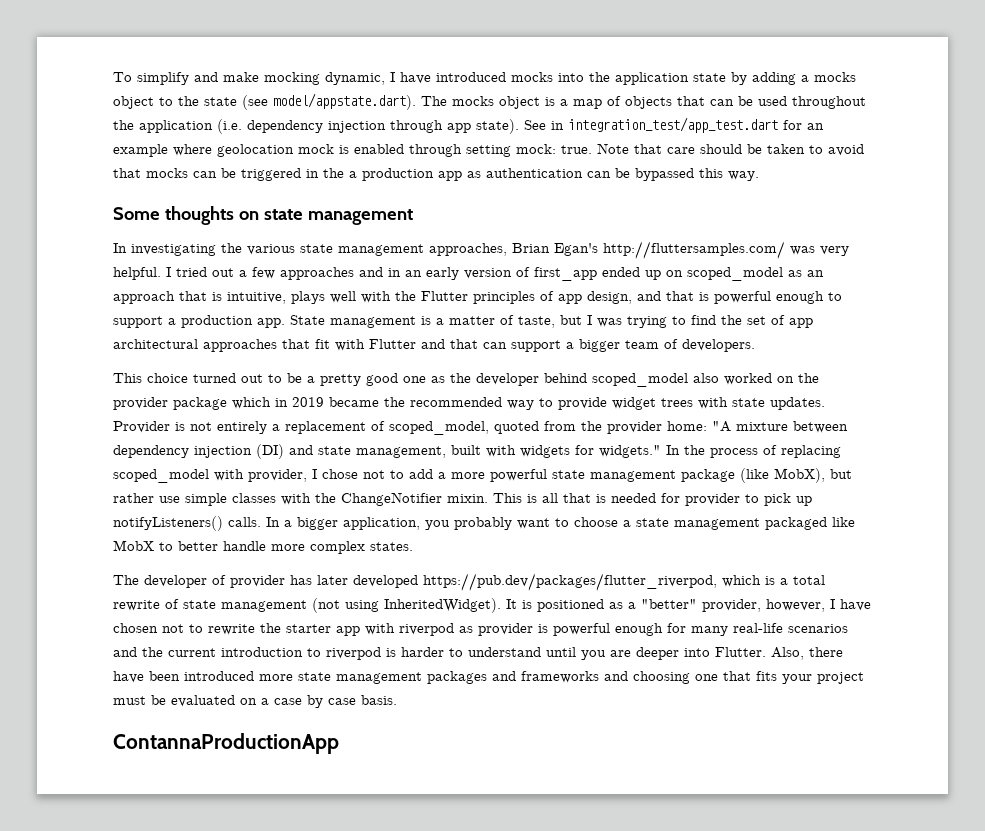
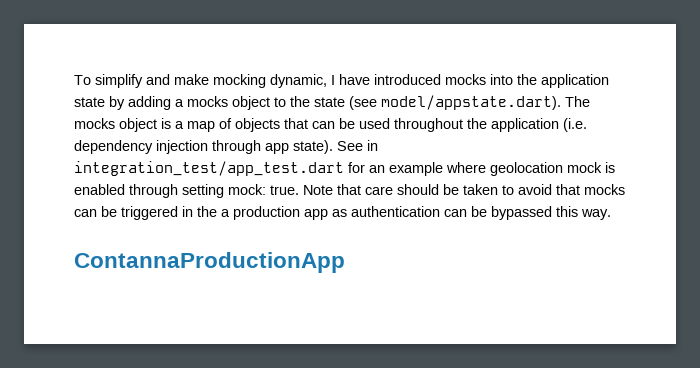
- Some thoughts on state management
- In investigating the various state management approaches, Brian Egan's http://fluttersamples.com/ was very helpful. I tried out a few approaches and in an early version of first_app ended up on scoped_model as an approach that is intuitive, plays well with the Flutter principles of app design, and that is powerful enough to support a production app. State management is a matter of taste, but I was trying to find the set of app architectural approaches that fit with Flutter and that can support a bigger team of developers.
- This choice turned out to be a pretty good one as the developer behind scoped_model also worked on the provider package which in 2019 became the recommended way to provide widget trees with state updates. Provider is not entirely a replacement of scoped_model, quoted from the provider home: "A mixture between dependency injection (DI) and state management, built with widgets for widgets." In the process of replacing scoped_model with provider, I chose not to add a more powerful state management package (like MobX), but rather use simple classes with the ChangeNotifier mixin. This is all that is needed for provider to pick up notifyListeners() calls. In a bigger application, you probably want to choose a state management packaged like MobX to better handle more complex states.
- The developer of provider has later developed https://pub.dev/packages/flutter_riverpod, which is a total rewrite of state management (not using InheritedWidget). It is positioned as a "better" provider, however, I have chosen not to rewrite the starter app with riverpod as provider is powerful enough for many real-life scenarios and the current introduction to riverpod is harder to understand until you are deeper into Flutter. Also, there have been introduced more state management packages and frameworks and choosing one that fits your project must be evaluated on a case by case basis.

